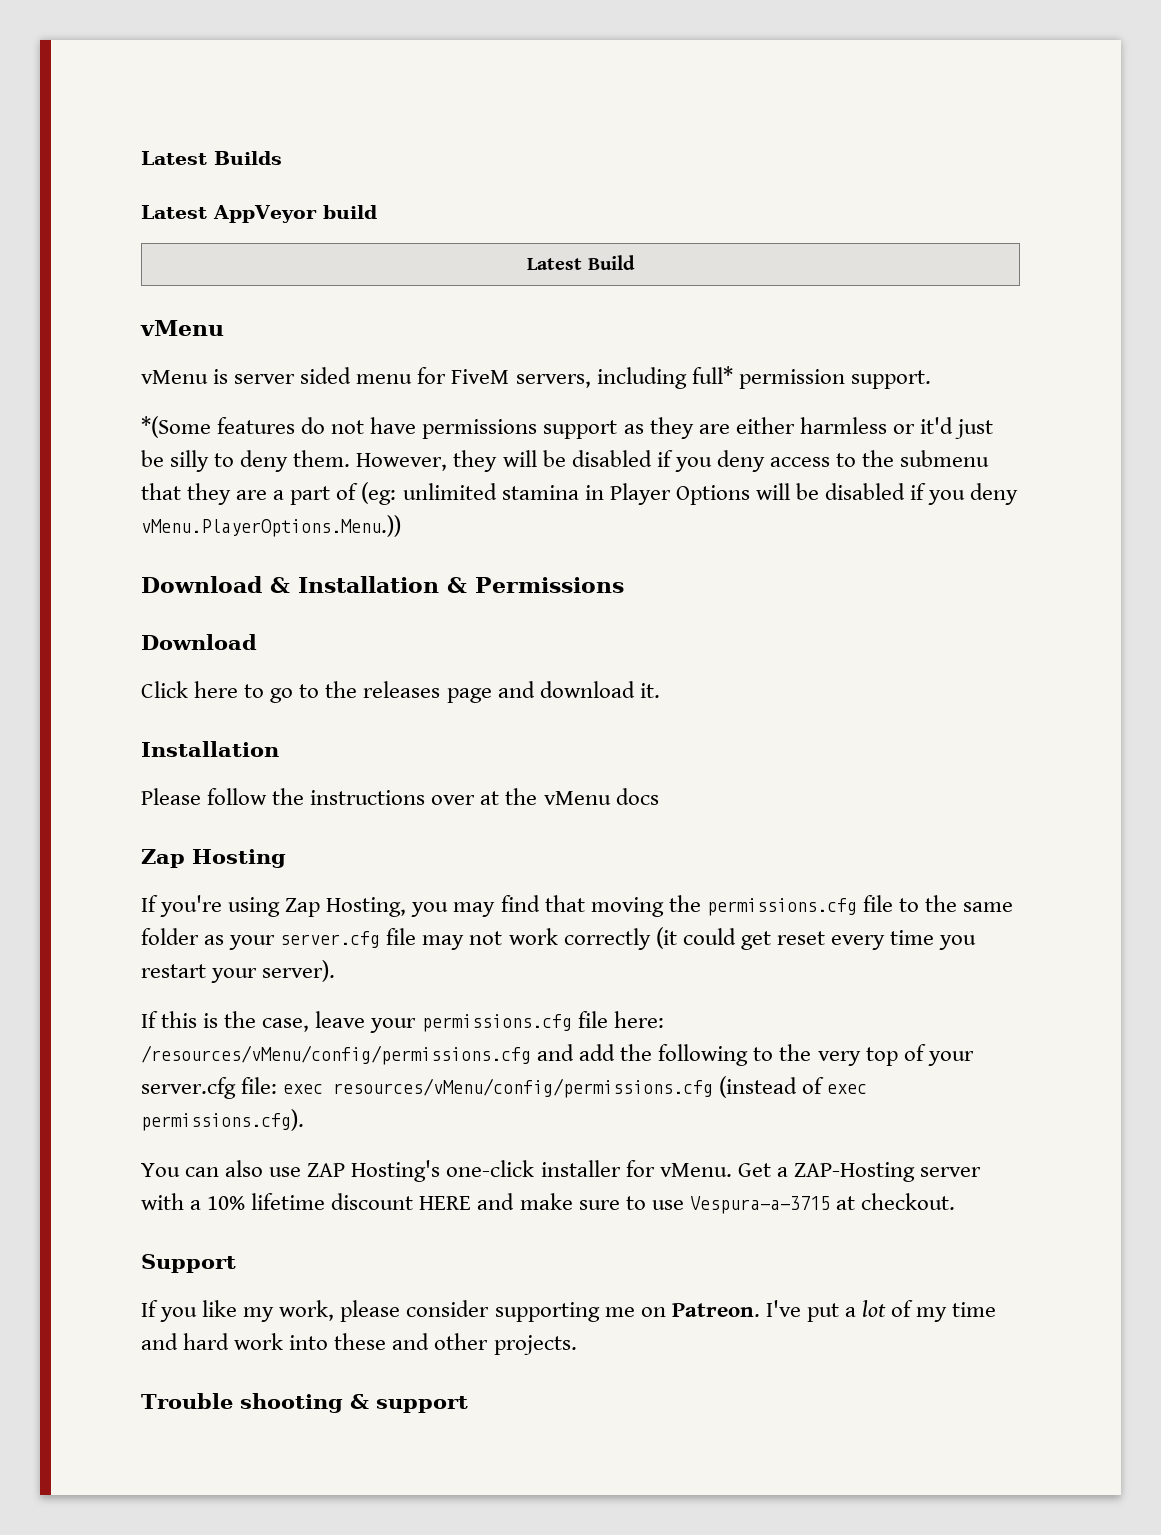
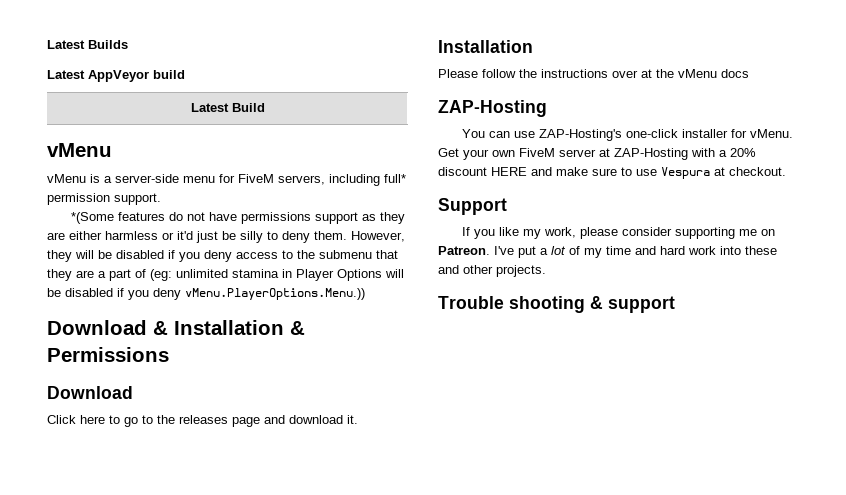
- vMenu is server sided menu for FiveM servers, including full* permission support.
+ vMenu is a server-side menu for FiveM servers, including full* permission support.
  Please follow the instructions over at the vMenu docs
- Zap Hosting
- If you're using Zap Hosting, you may find that moving the permissions.cfg file to the same folder as your server.cfg file may not work correctly (it could get reset every time you restart your server).
- If this is the case, leave your permissions.cfg file here: /resources/vMenu/config/permissions.cfg and add the following to the very top of your server.cfg file: exec resources/vMenu/config/permissions.cfg (instead of exec permissions.cfg).
- You can also use ZAP Hosting's one-click installer for vMenu.
+ ZAP-Hosting
+ You can use ZAP-Hosting's one-click installer for vMenu.
- Get a ZAP-Hosting server with a 10% lifetime discount HERE and make sure to use Vespura-a-3715 at checkout.
+ Get your own FiveM server at ZAP-Hosting with a 20% discount HERE and make sure to use Vespura at checkout.

